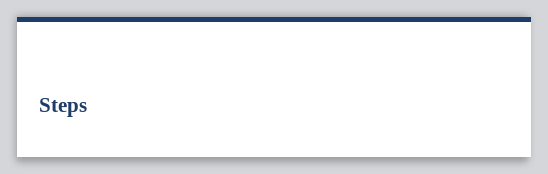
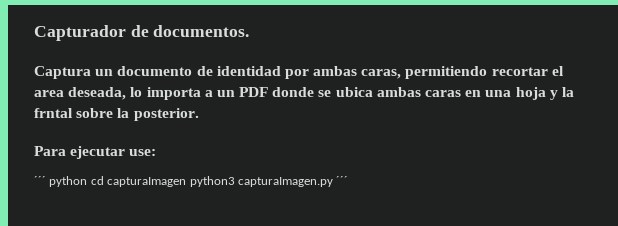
- Steps
+ Capturador de documentos.
+ Captura un documento de identidad por ambas caras, permitiendo recortar el area deseada, lo importa a un PDF donde se ubica ambas caras en una hoja y la frntal sobre la posterior.
+ Para ejecutar use:
+ ´´´ python cd capturaImagen python3 capturaImagen.py ´´´

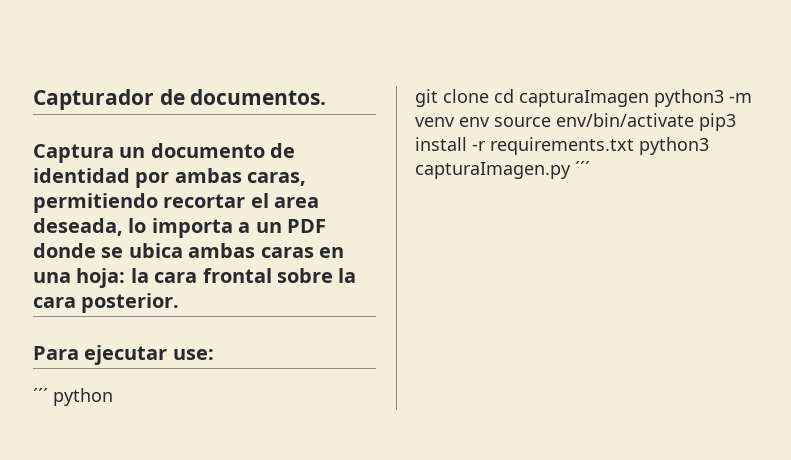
- Captura un documento de identidad por ambas caras, permitiendo recortar el area deseada, lo importa a un PDF donde se ubica ambas caras en una hoja y la frntal sobre la posterior.
+ Captura un documento de identidad por ambas caras, permitiendo recortar el area deseada, lo importa a un PDF donde se ubica ambas caras en una hoja: la cara frontal sobre la cara posterior.
- ´´´ python cd capturaImagen python3 capturaImagen.py ´´´
+ ´´´ python
+ git clone cd capturaImagen python3 -m venv env source env/bin/activate pip3 install -r requirements.txt python3 capturaImagen.py ´´´

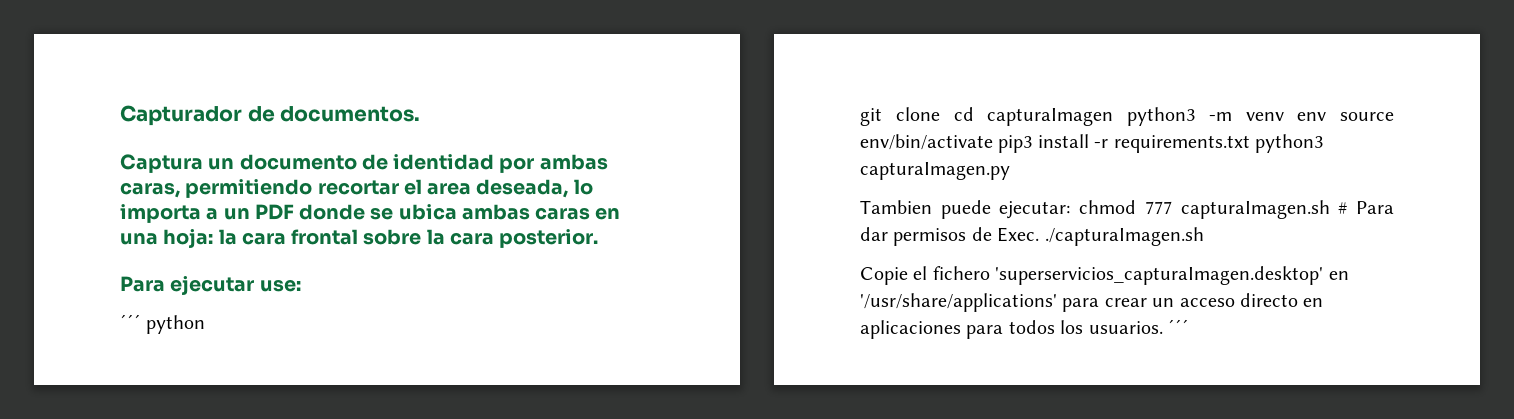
- git clone cd capturaImagen python3 -m venv env source env/bin/activate pip3 install -r requirements.txt python3 capturaImagen.py ´´´
+ git clone cd capturaImagen python3 -m venv env source env/bin/activate pip3 install -r requirements.txt python3 capturaImagen.py
+ Tambien puede ejecutar: chmod 777 capturaImagen.sh # Para dar permisos de Exec. ./capturaImagen.sh
+ Copie el fichero 'superservicios_capturaImagen.desktop' en '/usr/share/applications' para crear un acceso directo en aplicaciones para todos los usuarios. ´´´

